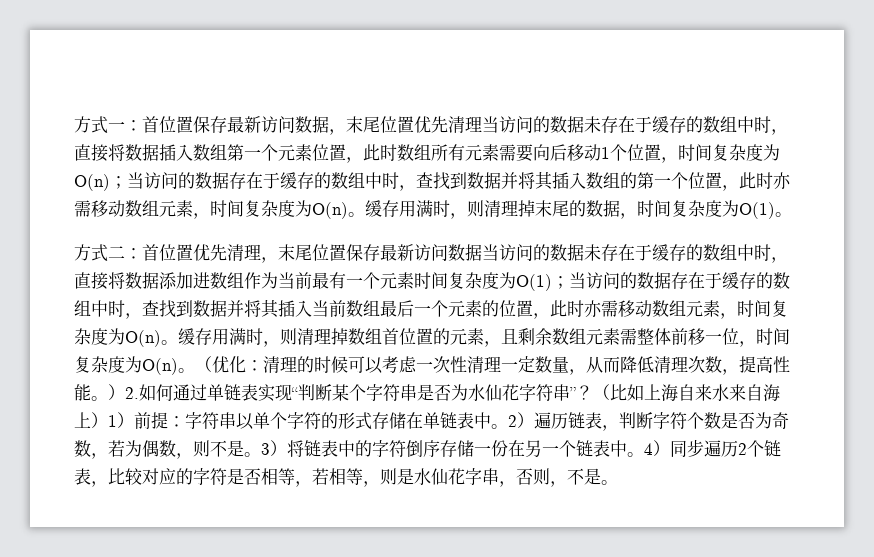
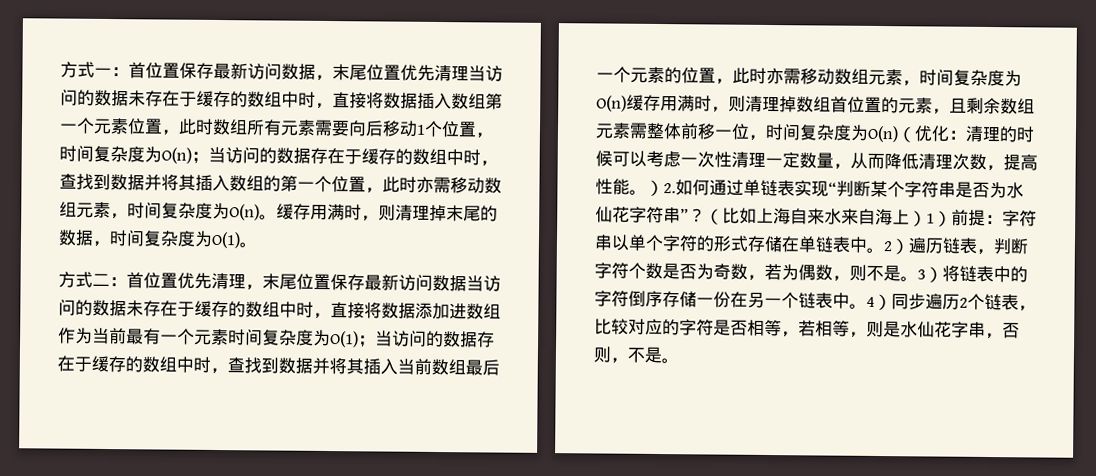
- 当访问的数据存在于缓存的数组中时，查找到数据并将其插入当前数组最后一个元素的位置，此时亦需移动数组元素，时间复杂度为O(n)。缓存用满时，则清理掉数组首位置的元素，且剩余数组元素需整体前移一位，时间复杂度为O(n)。（优化：
+ 当访问的数据存在于缓存的数组中时，查找到数据并将其插入当前数组最后一个元素的位置，此时亦需移动数组元素，时间复杂度为O(n)缓存用满时，则清理掉数组首位置的元素，且剩余数组元素需整体前移一位，时间复杂度为O(n)（优化：

